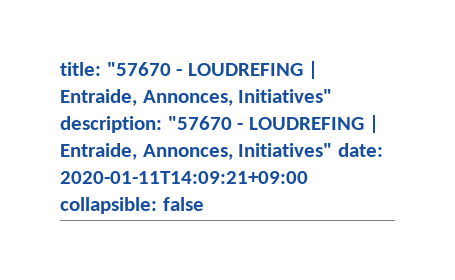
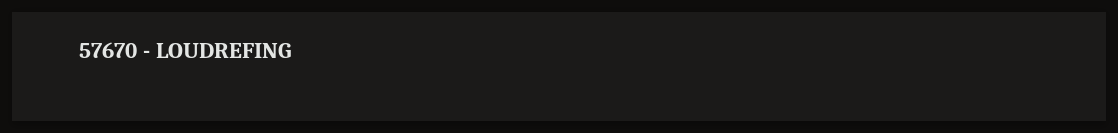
- title: "57670 - LOUDREFING | Entraide, Annonces, Initiatives" description: "57670 - LOUDREFING | Entraide, Annonces, Initiatives" date: 2020-01-11T14:09:21+09:00 collapsible: false
+ 57670 - LOUDREFING

